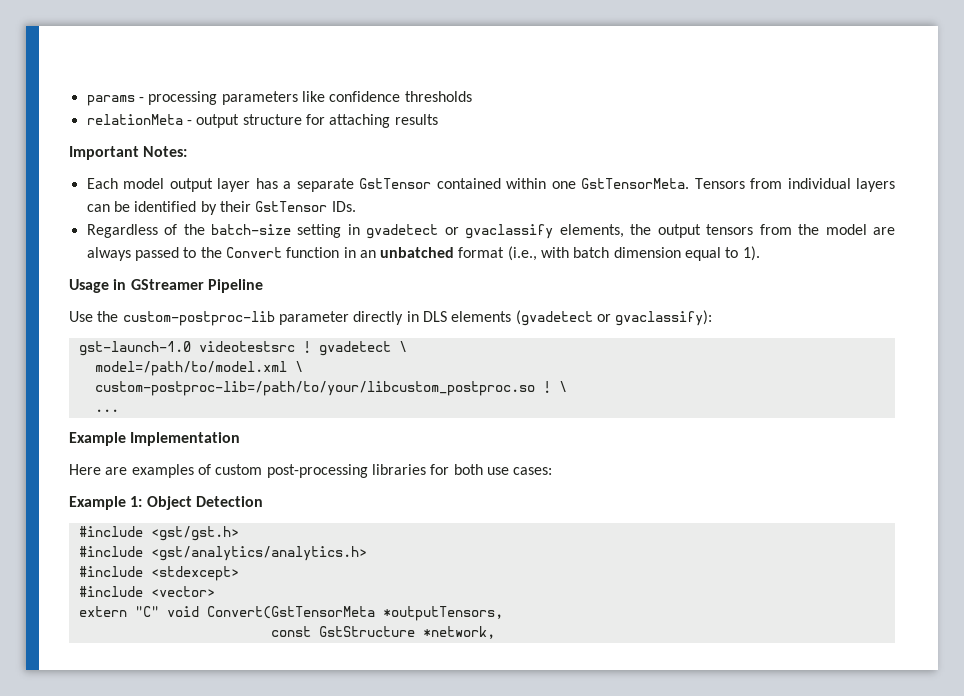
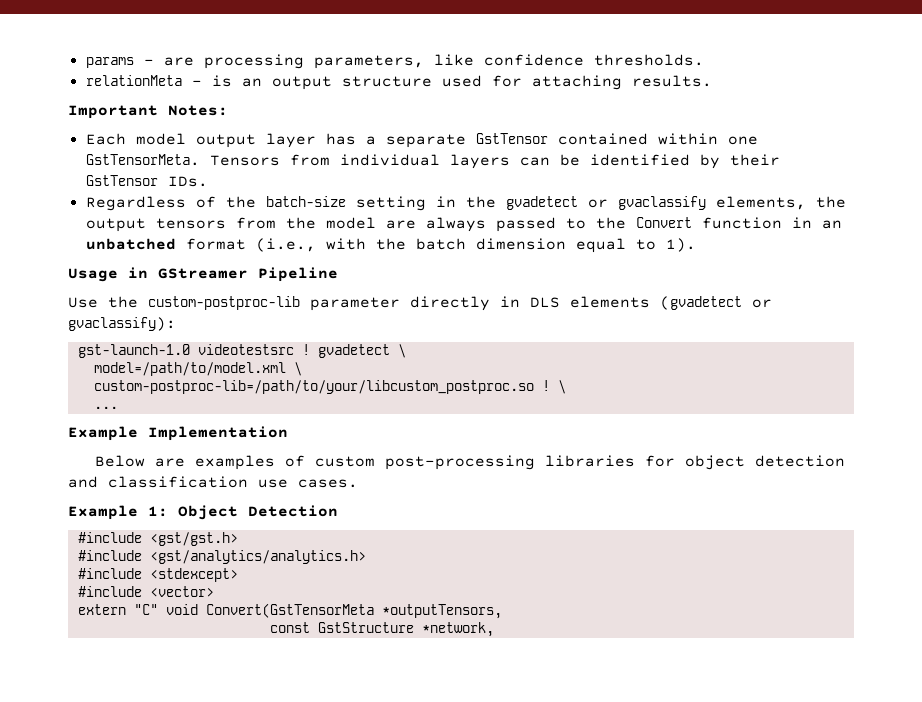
- params - processing parameters like confidence thresholds
+ params - are processing parameters, like confidence thresholds.
- relationMeta - output structure for attaching results
+ relationMeta - is an output structure used for attaching results.
- Regardless of the batch-size setting in gvadetect or gvaclassify elements, the output tensors from the model are always passed to the Convert function in an unbatched format (i.e., with batch dimension equal to 1).
+ Regardless of the batch-size setting in the gvadetect or gvaclassify elements, the output tensors from the model are always passed to the Convert function in an unbatched format (i.e., with the batch dimension equal to 1).
- Here are examples of custom post-processing libraries for both use cases:
+ Below are examples of custom post-processing libraries for object detection and classification use cases.

